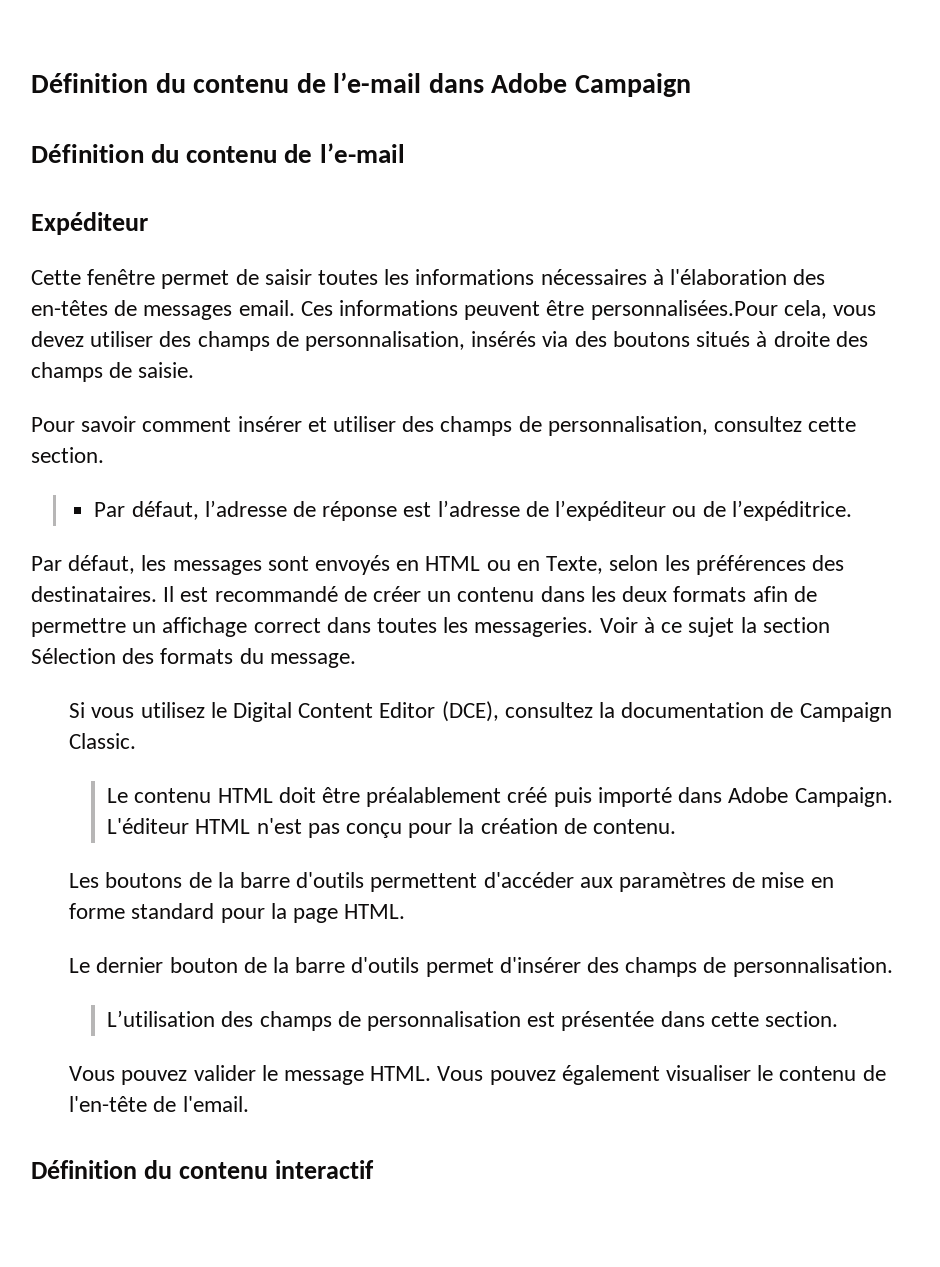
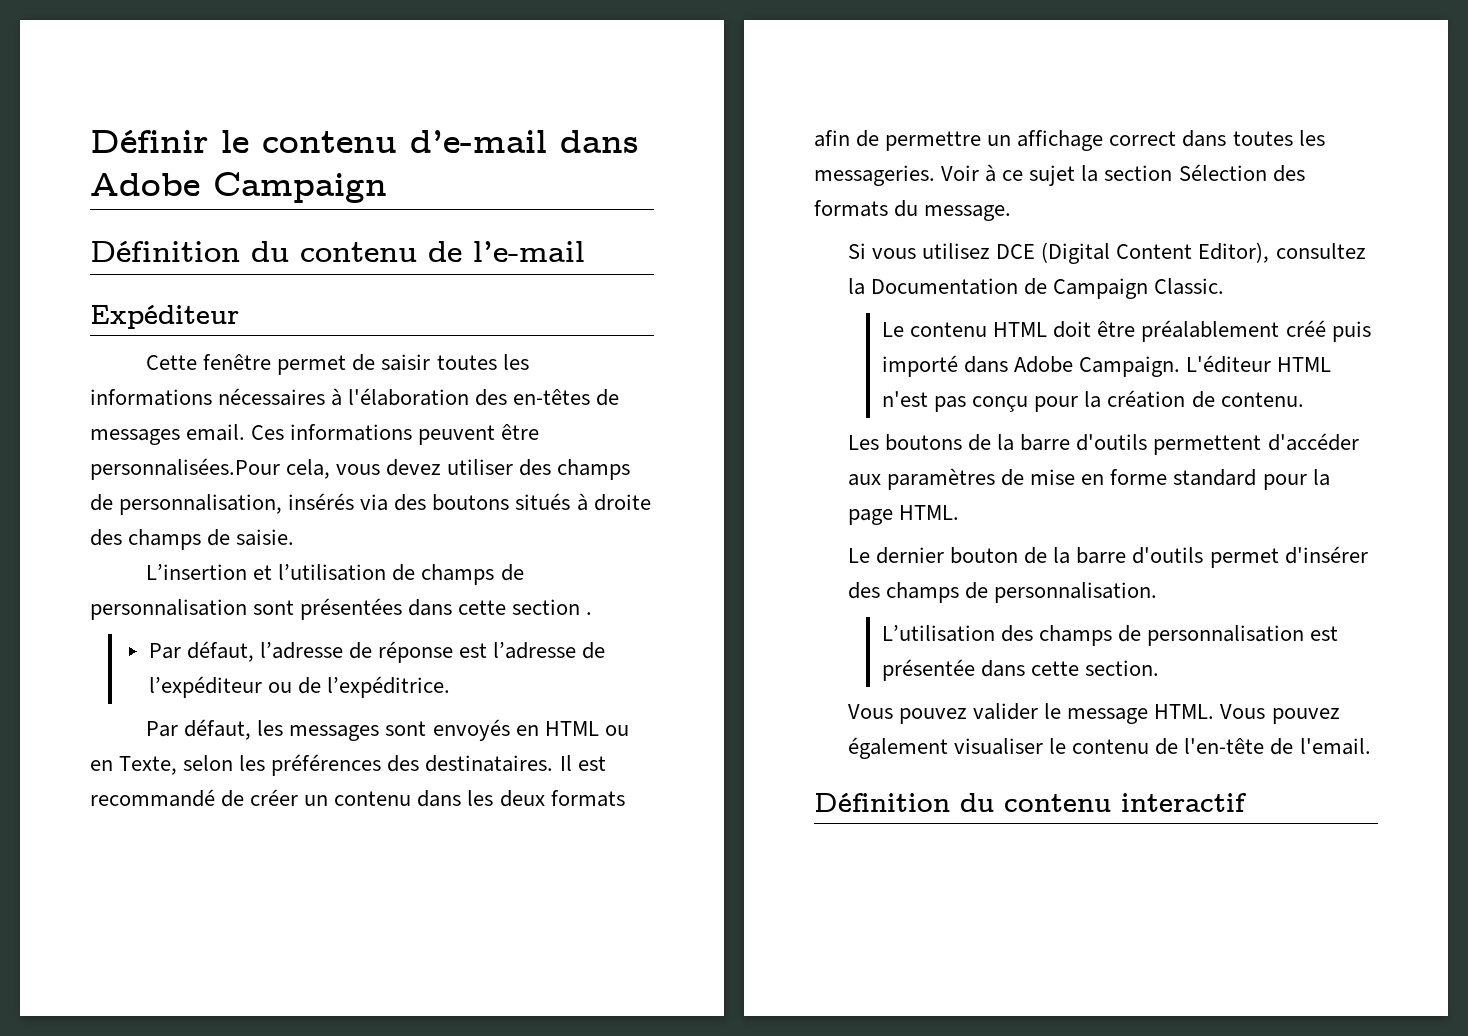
- Définition du contenu de l’e-mail dans Adobe Campaign
+ Définir le contenu d’e-mail dans Adobe Campaign
- Pour savoir comment insérer et utiliser des champs de personnalisation, consultez cette section.
+ L’insertion et l’utilisation de champs de personnalisation sont présentées dans cette section .
- Si vous utilisez le Digital Content Editor (DCE), consultez la documentation de Campaign Classic.
+ Si vous utilisez DCE (Digital Content Editor), consultez la Documentation de Campaign Classic.

